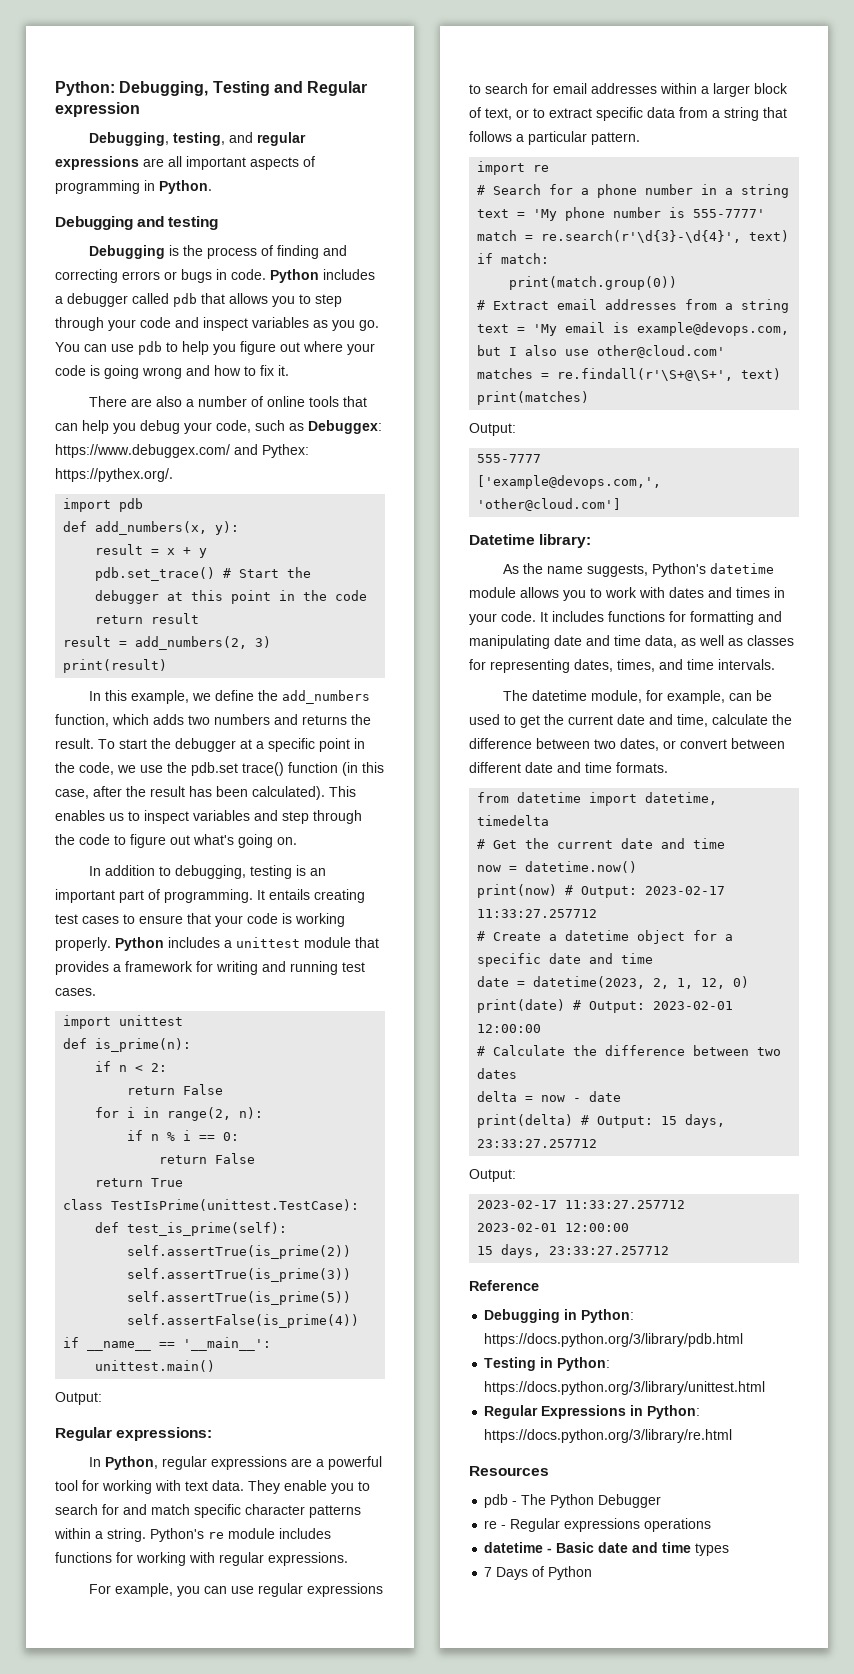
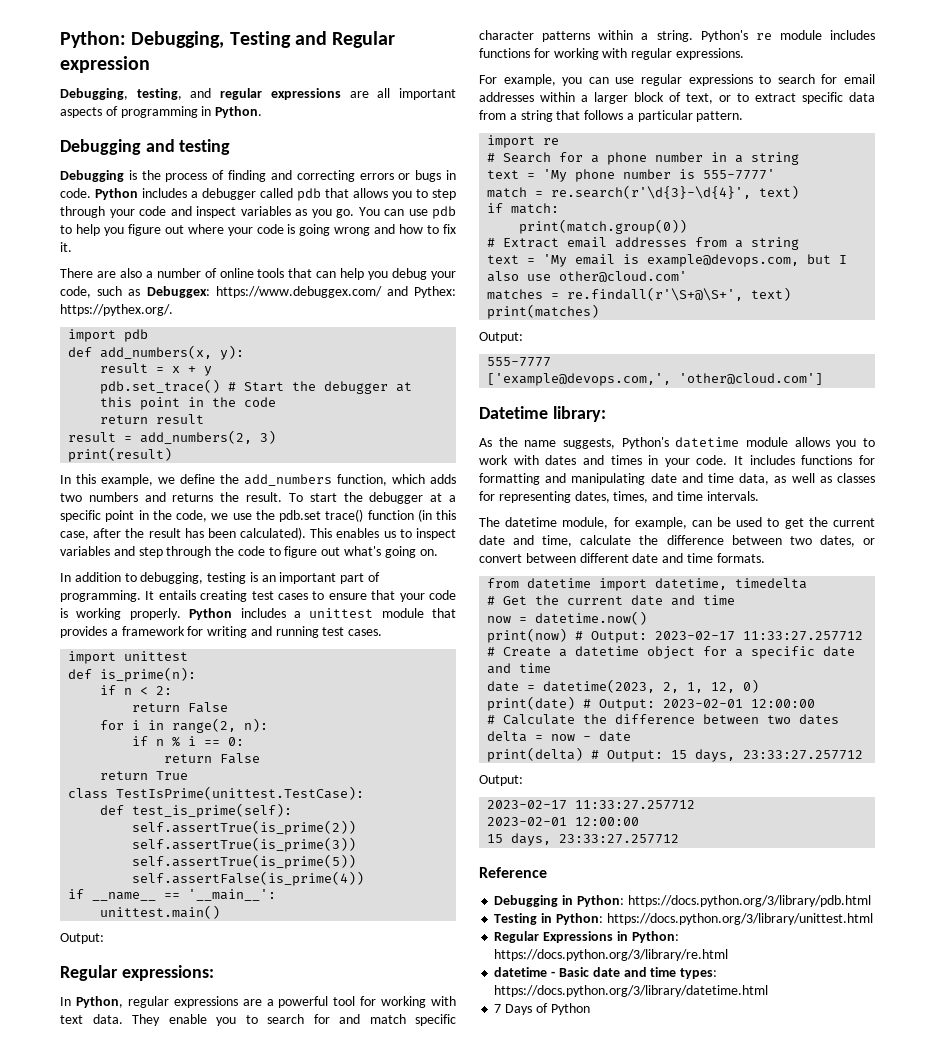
- Resources
- pdb - The Python Debugger
- re - Regular expressions operations
- datetime - Basic date and time types
+ datetime - Basic date and time types: https://docs.python.org/3/library/datetime.html

